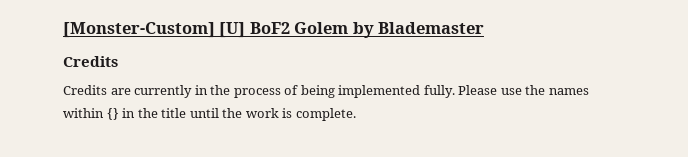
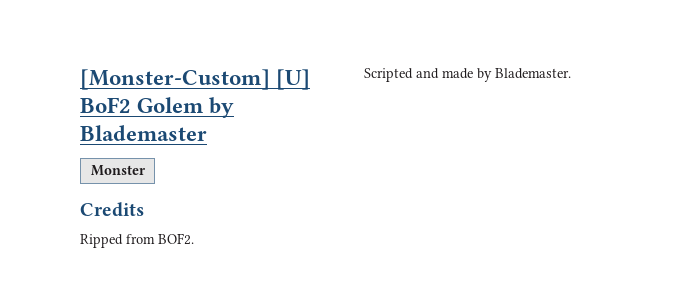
+ Monster
- Credits are currently in the process of being implemented fully. Please use the names within {} in the title until the work is complete.
+ Ripped from BOF2.
+ Scripted and made by Blademaster.

